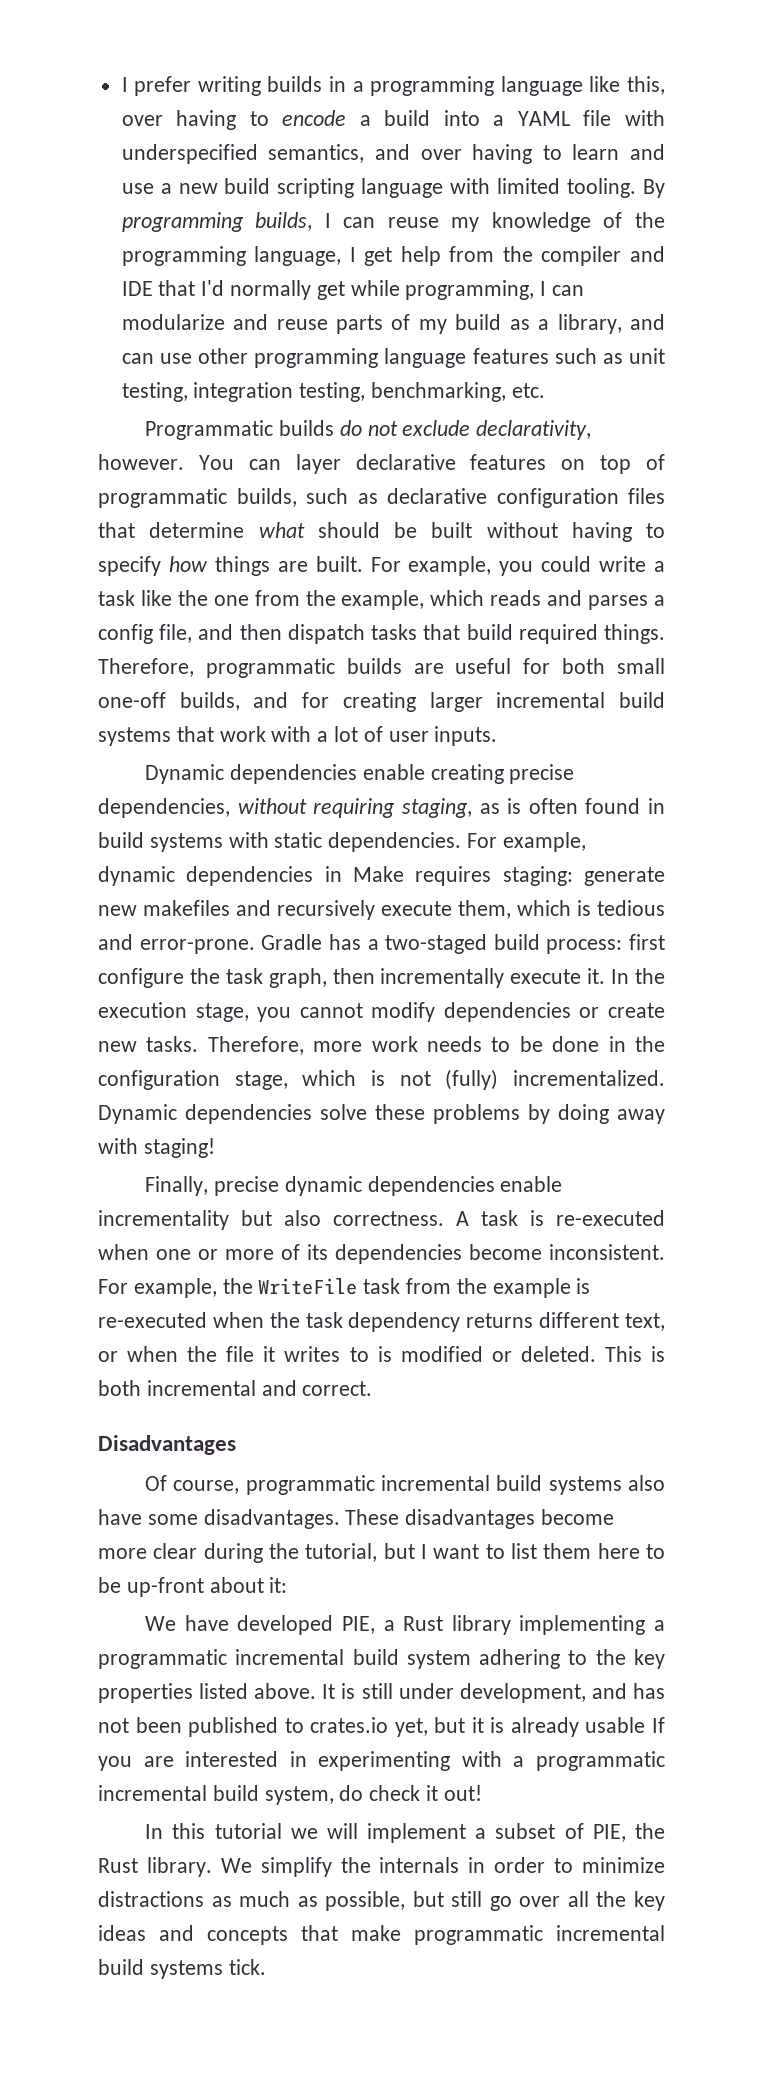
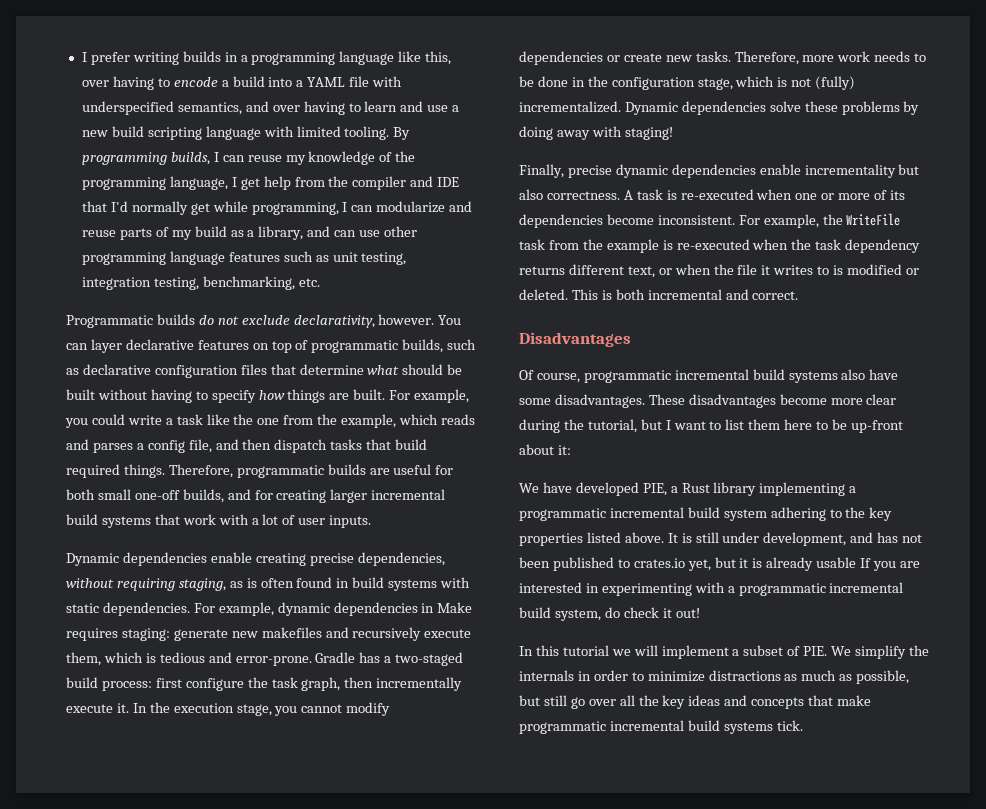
- In this tutorial we will implement a subset of PIE, the Rust library. We simplify the internals in order to minimize distractions as much as possible, but still go over all the key ideas and concepts that make programmatic incremental build systems tick.
+ In this tutorial we will implement a subset of PIE. We simplify the internals in order to minimize distractions as much as possible, but still go over all the key ideas and concepts that make programmatic incremental build systems tick.

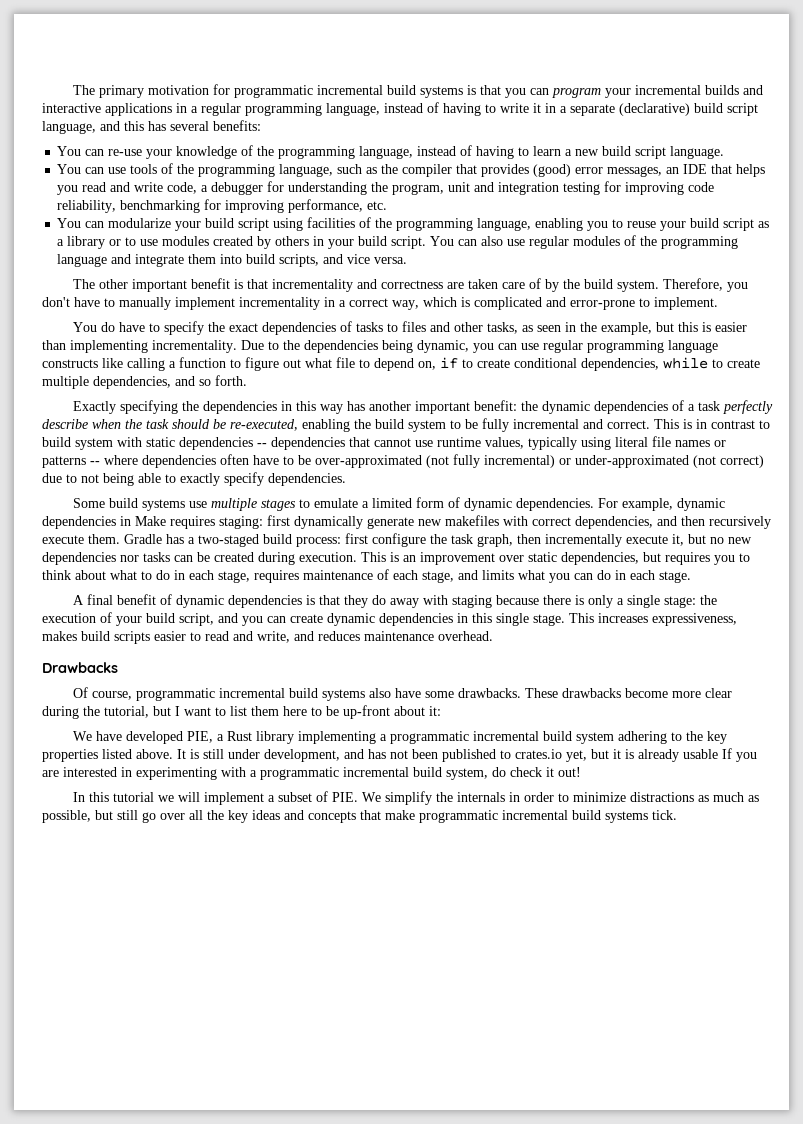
- I prefer writing builds in a programming language like this, over having to encode a build into a YAML file with underspecified semantics, and over having to learn and use a new build scripting language with limited tooling. By programming builds, I can reuse my knowledge of the programming language, I get help from the compiler and IDE that I'd normally get while programming, I can modularize and reuse parts of my build as a library, and can use other programming language features such as unit testing, integration testing, benchmarking, etc.
- Programmatic builds do not exclude declarativity, however. You can layer declarative features on top of programmatic builds, such as declarative configuration files that determine what should be built without having to specify how things are built. For example, you could write a task like the one from the example, which reads and parses a config file, and then dispatch tasks that build required things. Therefore, programmatic builds are useful for both small one-off builds, and for creating larger incremental build systems that work with a lot of user inputs.
- Dynamic dependencies enable creating precise dependencies, without requiring staging, as is often found in build systems with static dependencies.
+ The primary motivation for programmatic incremental build systems is that you can program your incremental builds and interactive applications in a regular programming language, instead of having to write it in a separate (declarative) build script language, and this has several benefits:
+ You can re-use your knowledge of the programming language, instead of having to learn a new build script language.
+ You can use tools of the programming language, such as the compiler that provides (good) error messages, an IDE that helps you read and write code, a debugger for understanding the program, unit and integration testing for improving code reliability, benchmarking for improving performance, etc.
+ You can modularize your build script using facilities of the programming language, enabling you to reuse your build script as a library or to use modules created by others in your build script. You can also use regular modules of the programming language and integrate them into build scripts, and vice versa.
+ The other important benefit is that incrementality and correctness are taken care of by the build system. Therefore, you don't have to manually implement incrementality in a correct way, which is complicated and error-prone to implement.
+ You do have to specify the exact dependencies of tasks to files and other tasks, as seen in the example, but this is easier than implementing incrementality. Due to the dependencies being dynamic, you can use regular programming language constructs like calling a function to figure out what file to depend on, if to create conditional dependencies, while to create multiple dependencies, and so forth.
+ Exactly specifying the dependencies in this way has another important benefit: the dynamic dependencies of a task perfectly describe when the task should be re-executed, enabling the build system to be fully incremental and correct. This is in contrast to build system with static dependencies -- dependencies that cannot use runtime values, typically using literal file names or patterns -- where dependencies often have to be over-approximated (not fully incremental) or under-approximated (not correct) due to not being able to exactly specify dependencies.
+ Some build systems use multiple stages to emulate a limited form of dynamic dependencies.
- For example, dynamic dependencies in Make requires staging: generate new makefiles and recursively execute them, which is tedious and error-prone.
+ For example, dynamic dependencies in Make requires staging: first dynamically generate new makefiles with correct dependencies, and then recursively execute them.
- Gradle has a two-staged build process: first configure the task graph, then incrementally execute it. In the execution stage, you cannot modify dependencies or create new tasks. Therefore, more work needs to be done in the configuration stage, which is not (fully) incrementalized. Dynamic dependencies solve these problems by doing away with staging!
- Finally, precise dynamic dependencies enable incrementality but also correctness. A task is re-executed when one or more of its dependencies become inconsistent. For example, the WriteFile task from the example is re-executed when the task dependency returns different text, or when the file it writes to is modified or deleted. This is both incremental and correct.
- Disadvantages
+ Gradle has a two-staged build process: first configure the task graph, then incrementally execute it, but no new dependencies nor tasks can be created during execution. This is an improvement over static dependencies, but requires you to think about what to do in each stage, requires maintenance of each stage, and limits what you can do in each stage.
+ A final benefit of dynamic dependencies is that they do away with staging because there is only a single stage: the execution of your build script, and you can create dynamic dependencies in this single stage. This increases expressiveness, makes build scripts easier to read and write, and reduces maintenance overhead.
+ Drawbacks
- Of course, programmatic incremental build systems also have some disadvantages. These disadvantages become more clear during the tutorial, but I want to list them here to be up-front about it:
+ Of course, programmatic incremental build systems also have some drawbacks. These drawbacks become more clear during the tutorial, but I want to list them here to be up-front about it:

